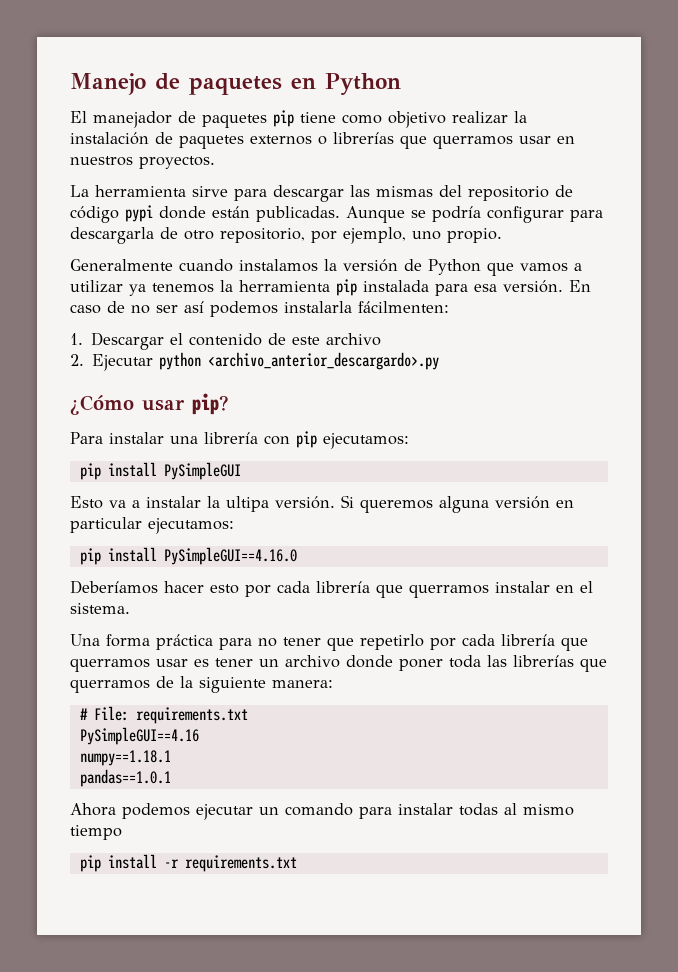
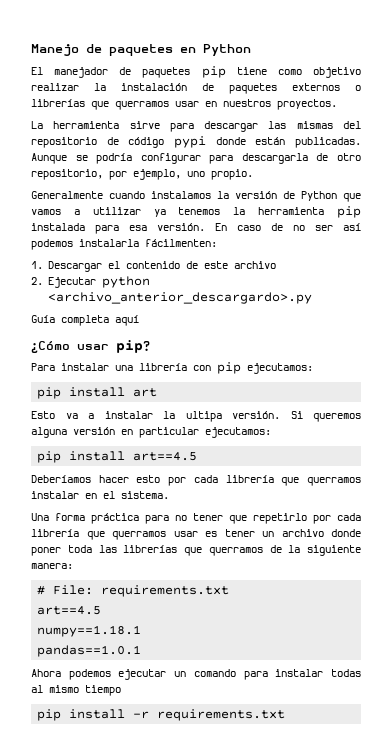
+ Guía completa aquí
- pip install PySimpleGUI
+ pip install art
- pip install PySimpleGUI==4.16.0
+ pip install art==4.5
  # File: requirements.txt
- PySimpleGUI==4.16
+ art==4.5

